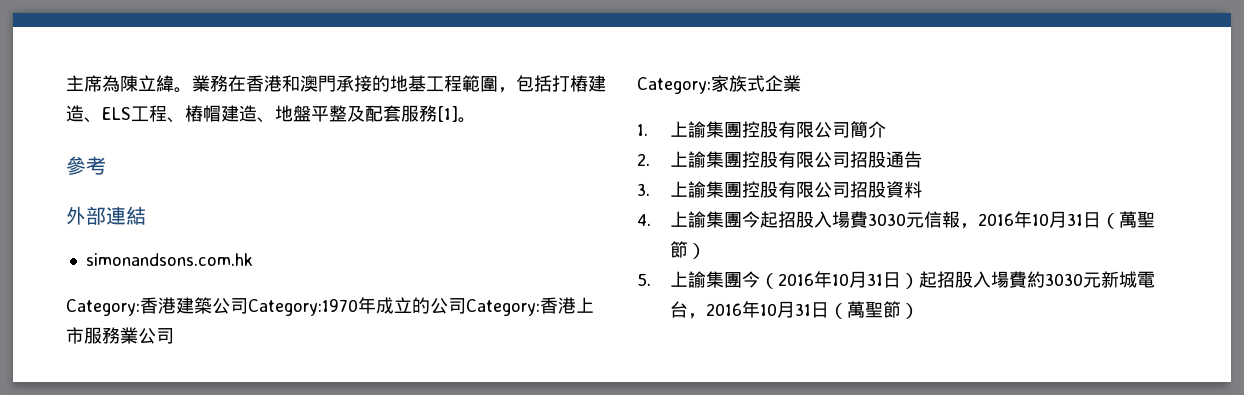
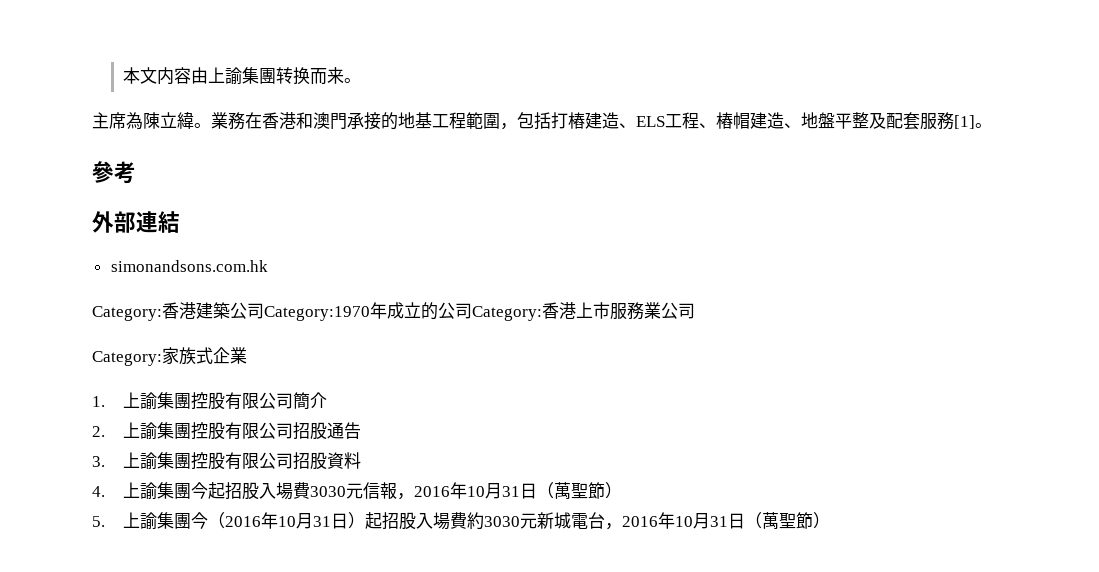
+ 本文内容由上諭集團转换而来。

